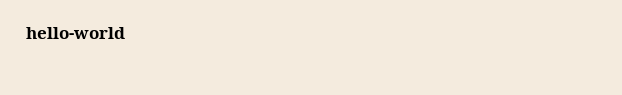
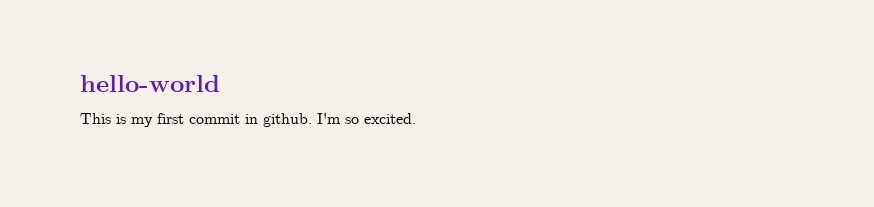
+ This is my first commit in github. I'm so excited.

